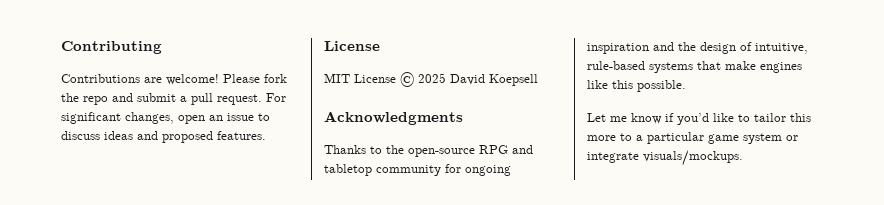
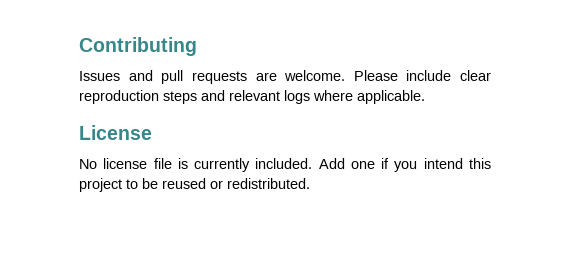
- Contributions are welcome! Please fork the repo and submit a pull request. For significant changes, open an issue to discuss ideas and proposed features.
+ Issues and pull requests are welcome. Please include clear reproduction steps and relevant logs where applicable.
  License
- MIT License © 2025 David Koepsell
- Acknowledgments
- Thanks to the open-source RPG and tabletop community for ongoing inspiration and the design of intuitive, rule-based systems that make engines like this possible.
- Let me know if you’d like to tailor this more to a particular game system or integrate visuals/mockups.
+ No license file is currently included. Add one if you intend this project to be reused or redistributed.

